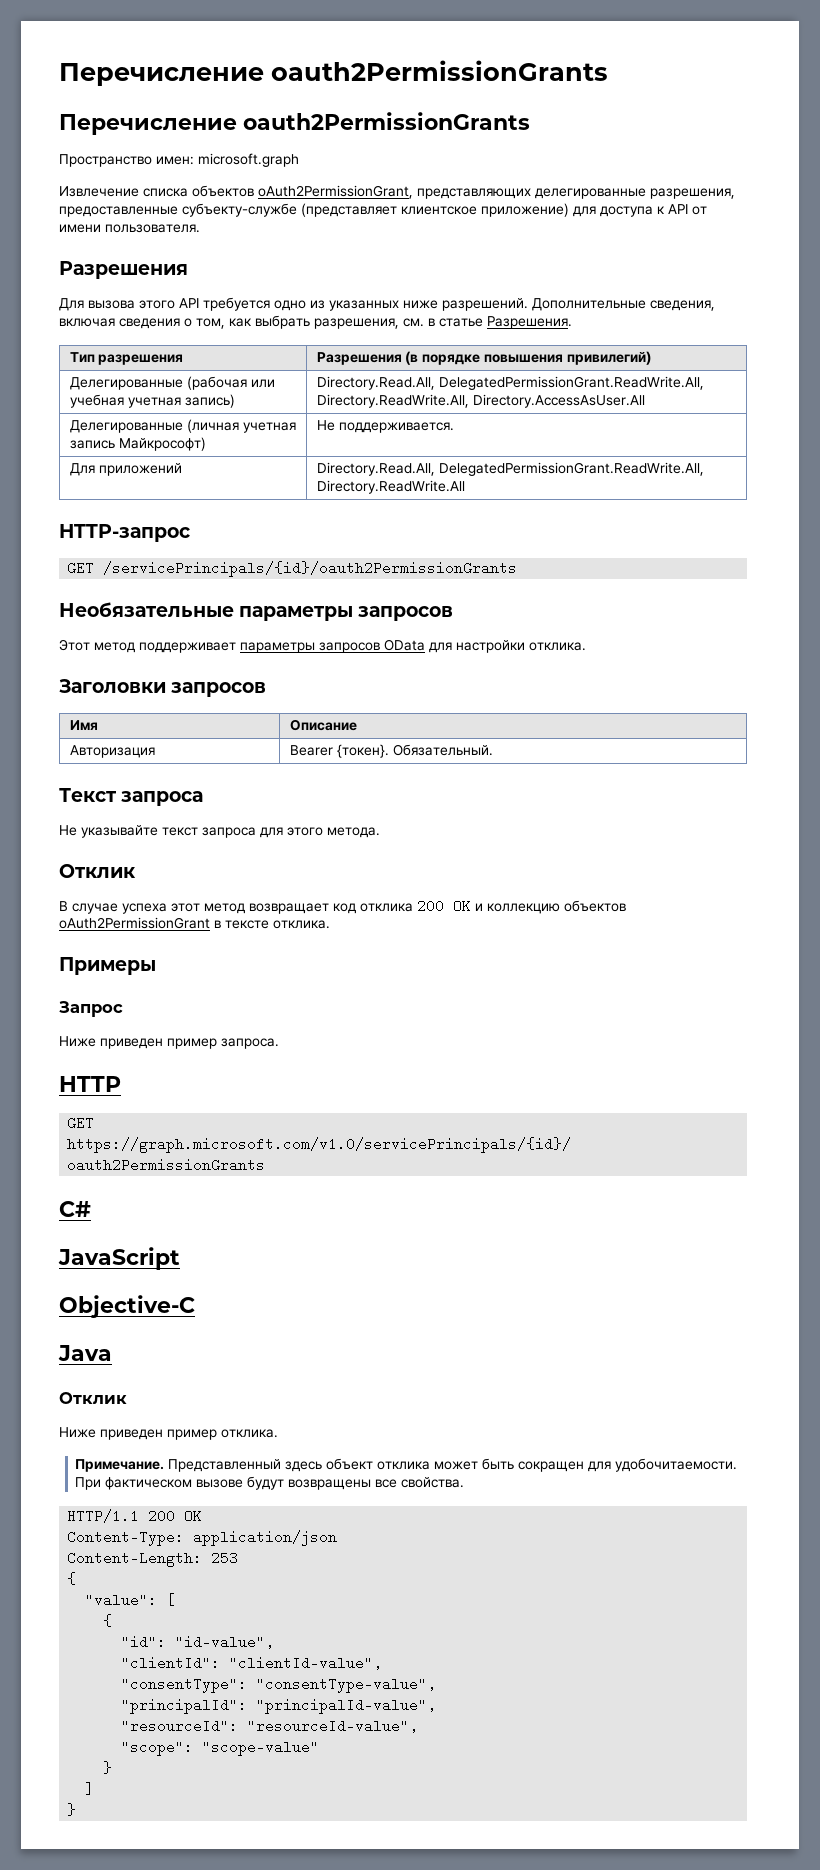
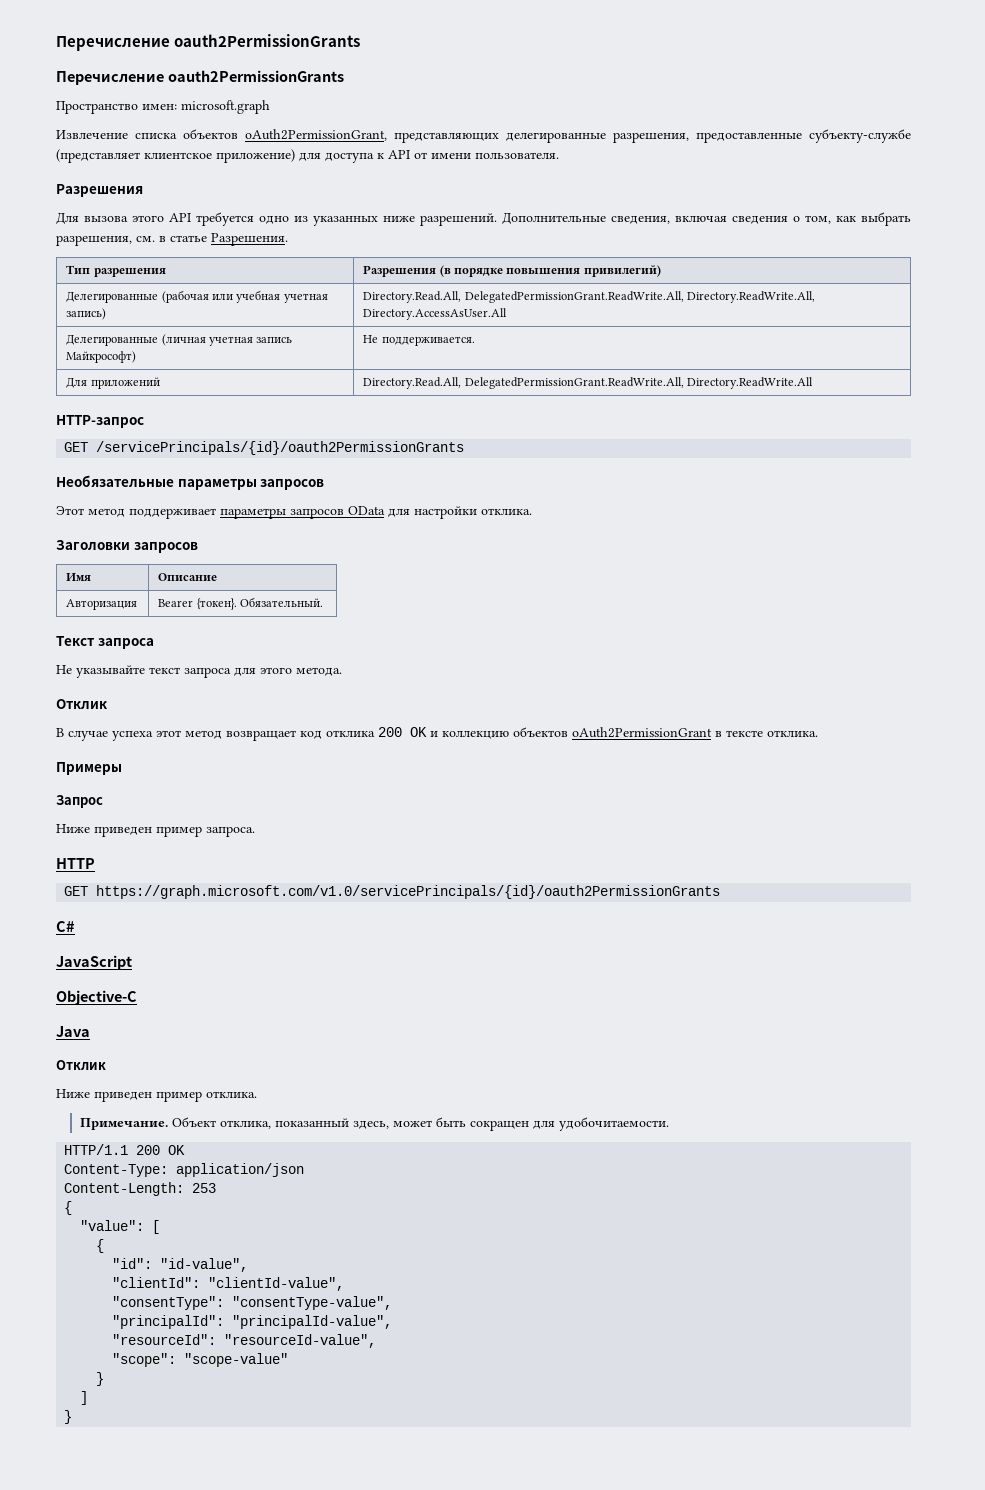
- Представленный здесь объект отклика может быть сокращен для удобочитаемости. При фактическом вызове будут возвращены все свойства.
+ Объект отклика, показанный здесь, может быть сокращен для удобочитаемости.

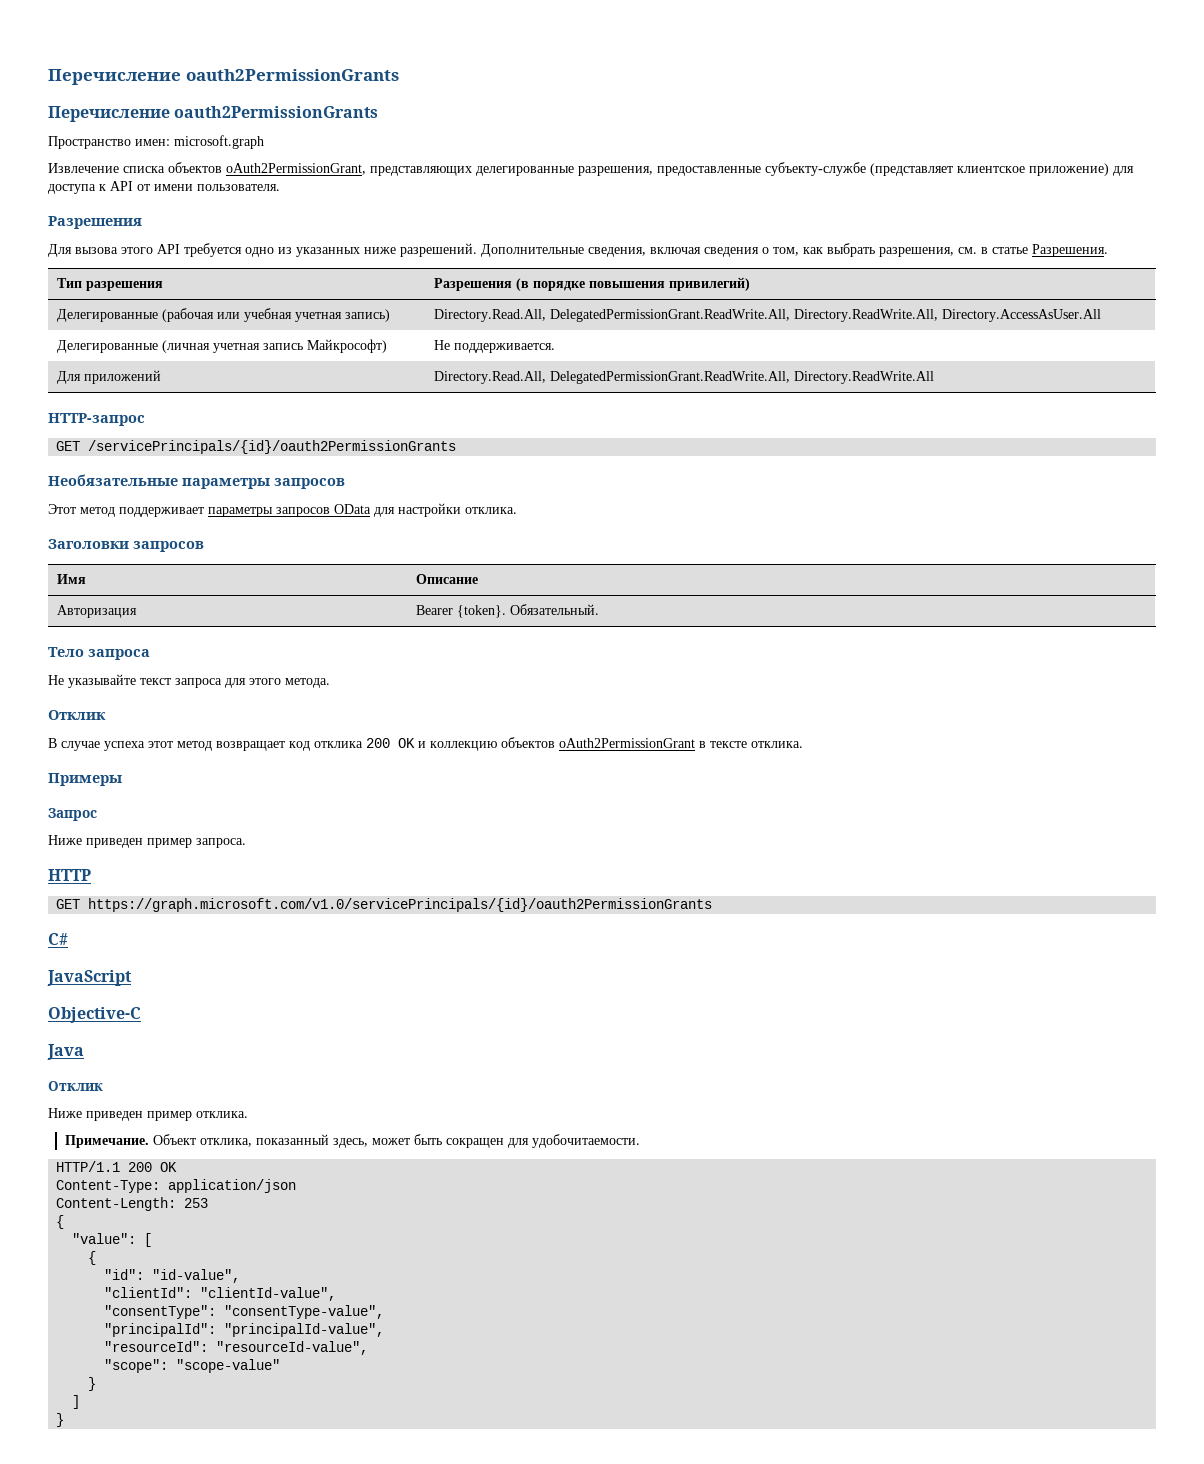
- Авторизация | Bearer {токен}. Обязательный.
+ Авторизация | Bearer {token}. Обязательный.
- Текст запроса
+ Тело запроса

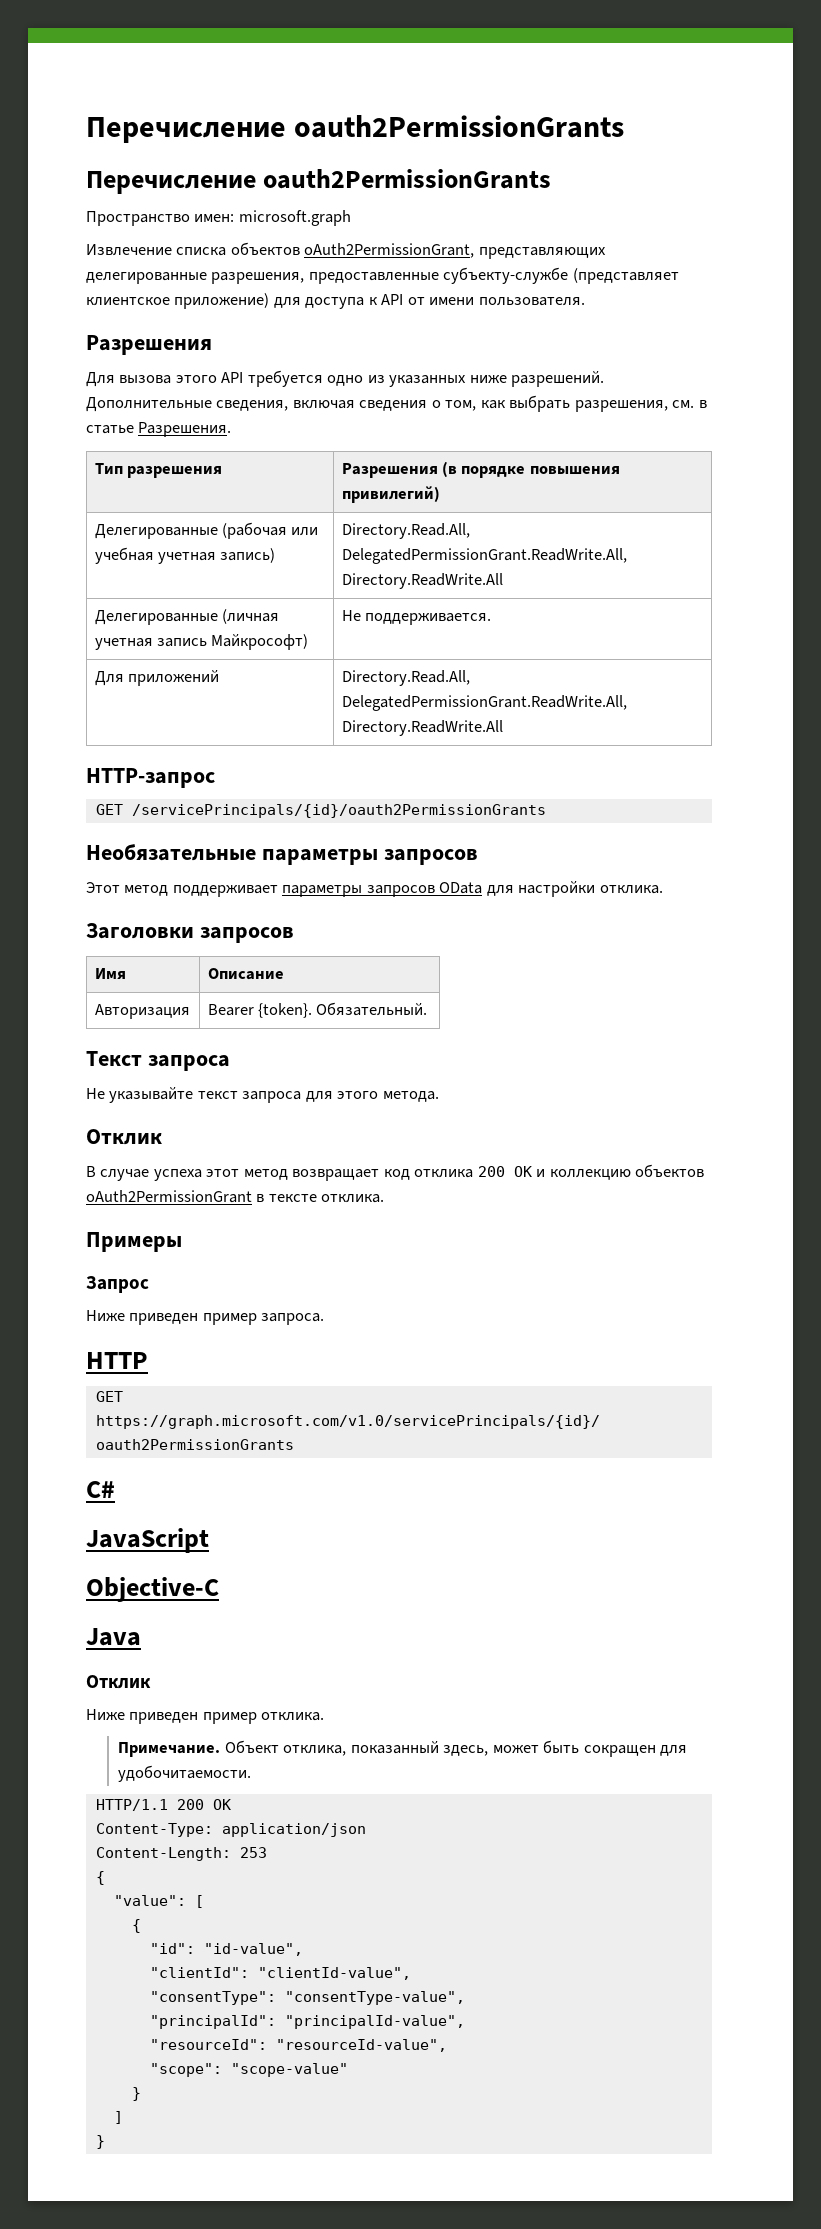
- Делегированные (рабочая или учебная учетная запись) | Directory.Read.All, DelegatedPermissionGrant.ReadWrite.All, Directory.ReadWrite.All, Directory.AccessAsUser.All
+ Делегированные (рабочая или учебная учетная запись) | Directory.Read.All, DelegatedPermissionGrant.ReadWrite.All, Directory.ReadWrite.All
- Тело запроса
+ Текст запроса

